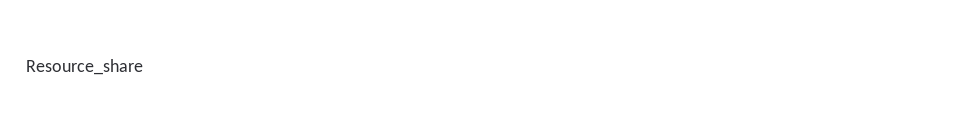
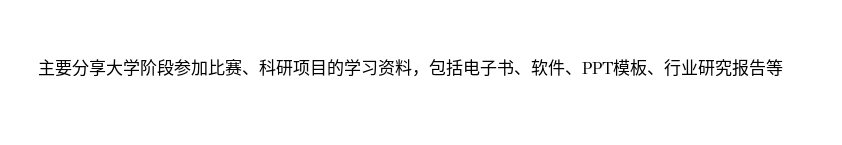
- Resource_share
+ 主要分享大学阶段参加比赛、科研项目的学习资料，包括电子书、软件、PPT模板、行业研究报告等

